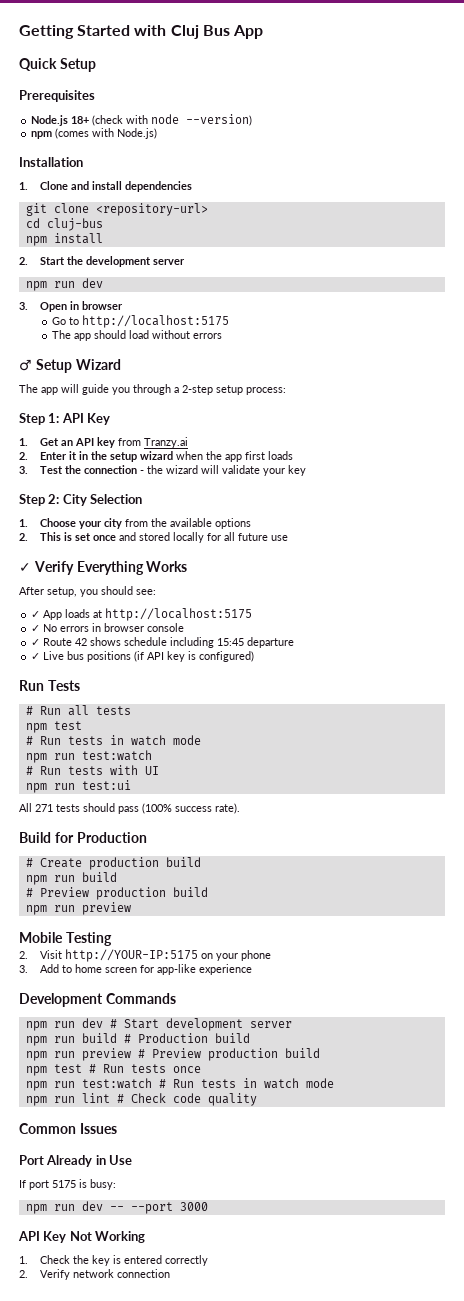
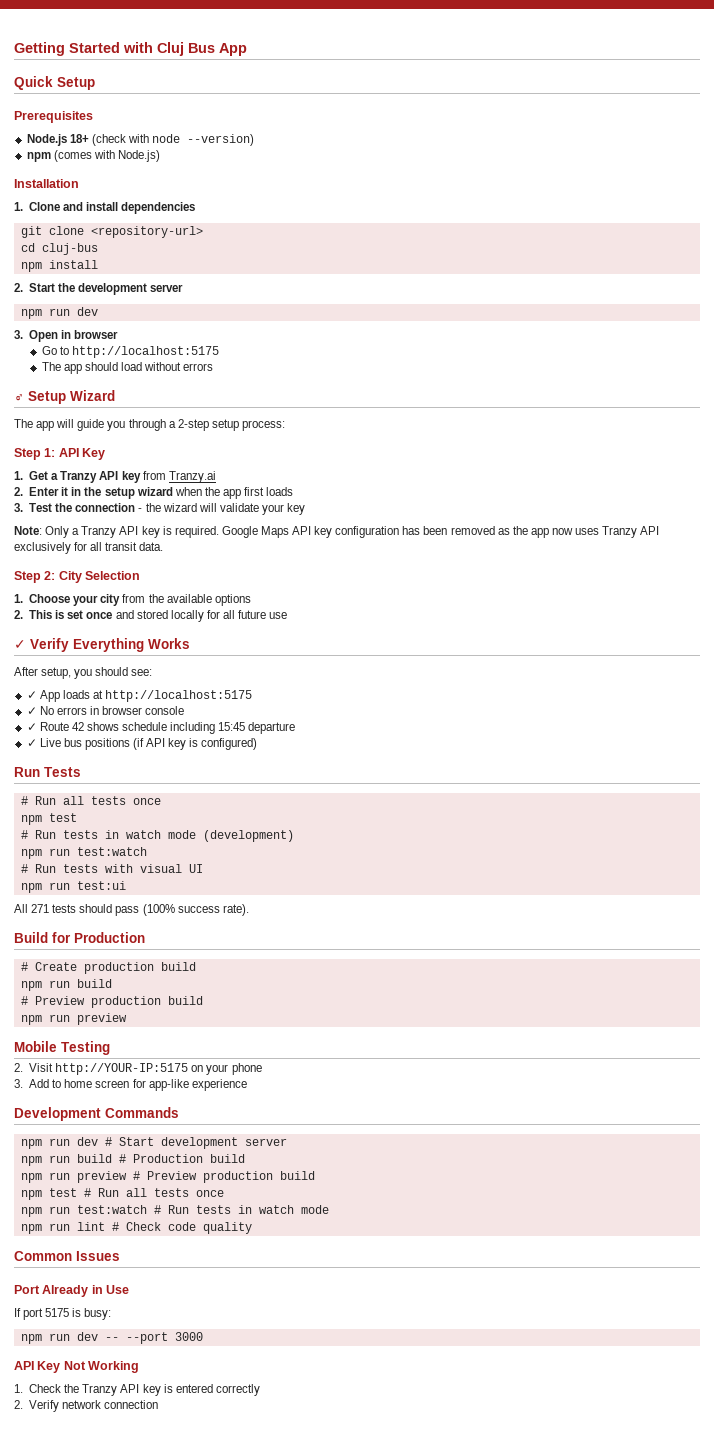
- 1. Get an API key from Tranzy.ai
+ 1. Get a Tranzy API key from Tranzy.ai
+ Note: Only a Tranzy API key is required. Google Maps API key configuration has been removed as the app now uses Tranzy API exclusively for all transit data.
  Run Tests
- # Run all tests
+ # Run all tests once
  npm test
- # Run tests in watch mode
+ # Run tests in watch mode (development)
- # Run tests with UI
+ # Run tests with visual UI
- npm test # Run tests once
+ npm test # Run all tests once
- 1. Check the key is entered correctly
+ 1. Check the Tranzy API key is entered correctly

